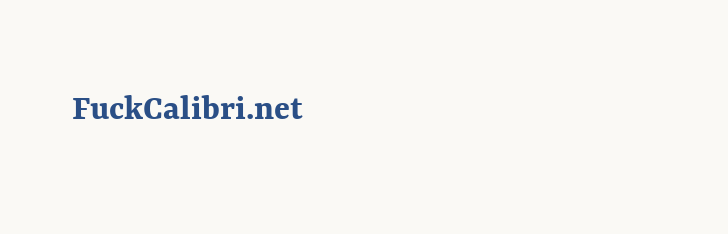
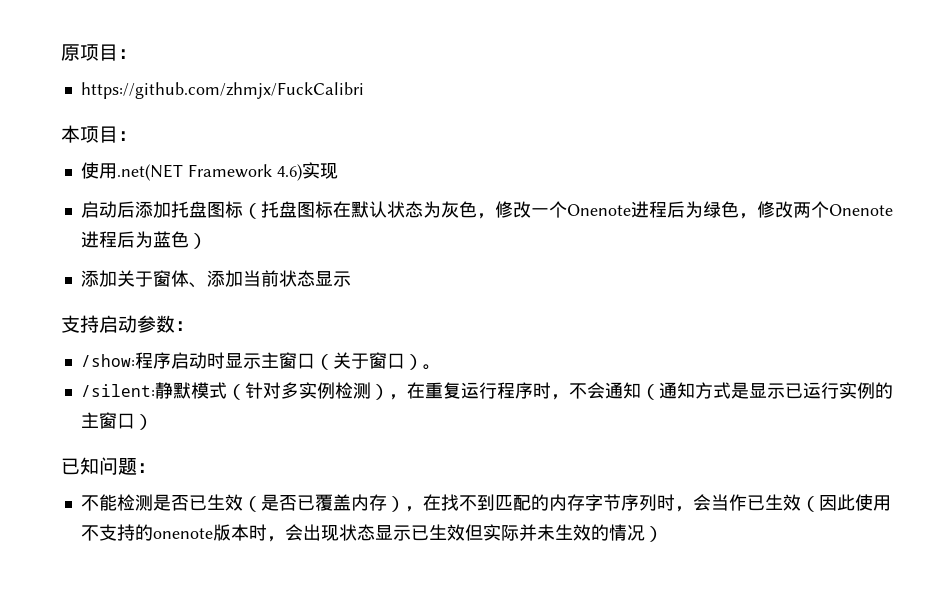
- FuckCalibri.net
+ 原项目：
+ https://github.com/zhmjx/FuckCalibri
+ 本项目：
+ 使用.net(NET Framework 4.6)实现
+ 启动后添加托盘图标（托盘图标在默认状态为灰色，修改一个Onenote进程后为绿色，修改两个Onenote进程后为蓝色）
+ 添加关于窗体、添加当前状态显示
+ 支持启动参数：
+ /show:程序启动时显示主窗口（关于窗口）。
+ /silent:静默模式（针对多实例检测），在重复运行程序时，不会通知（通知方式是显示已运行实例的主窗口）
+ 已知问题：
+ 不能检测是否已生效（是否已覆盖内存），在找不到匹配的内存字节序列时，会当作已生效（因此使用不支持的onenote版本时，会出现状态显示已生效但实际并未生效的情况）

